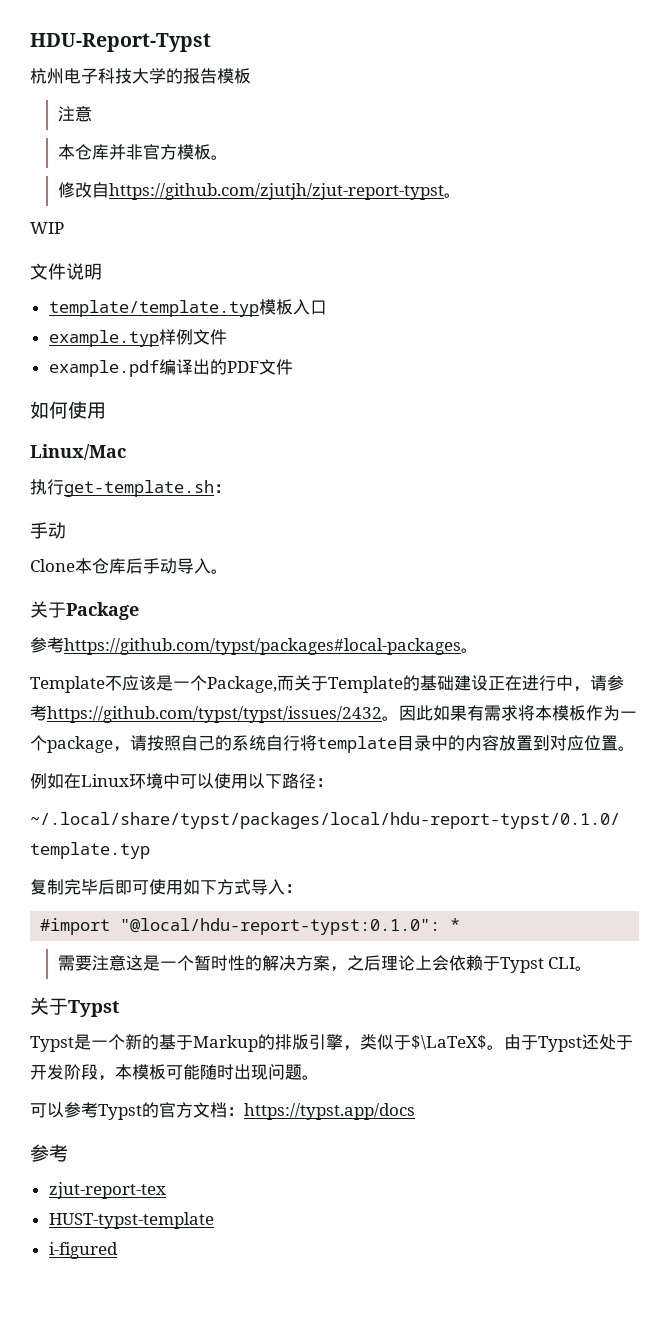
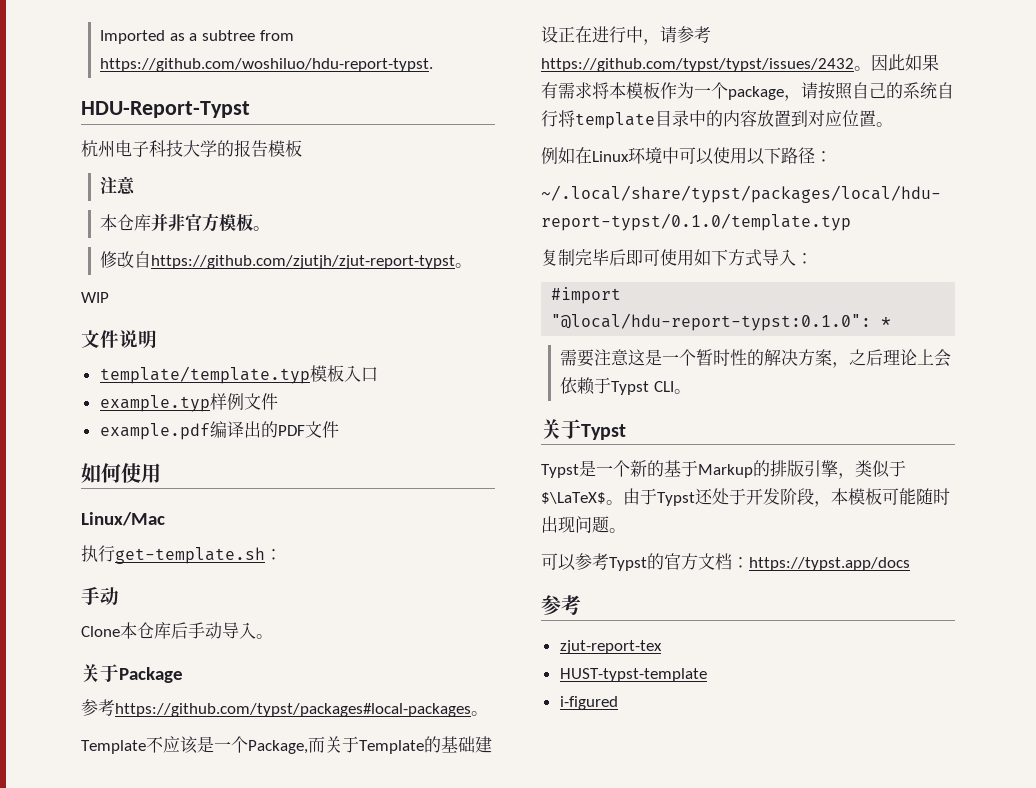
+ Imported as a subtree from https://github.com/woshiluo/hdu-report-typst.

